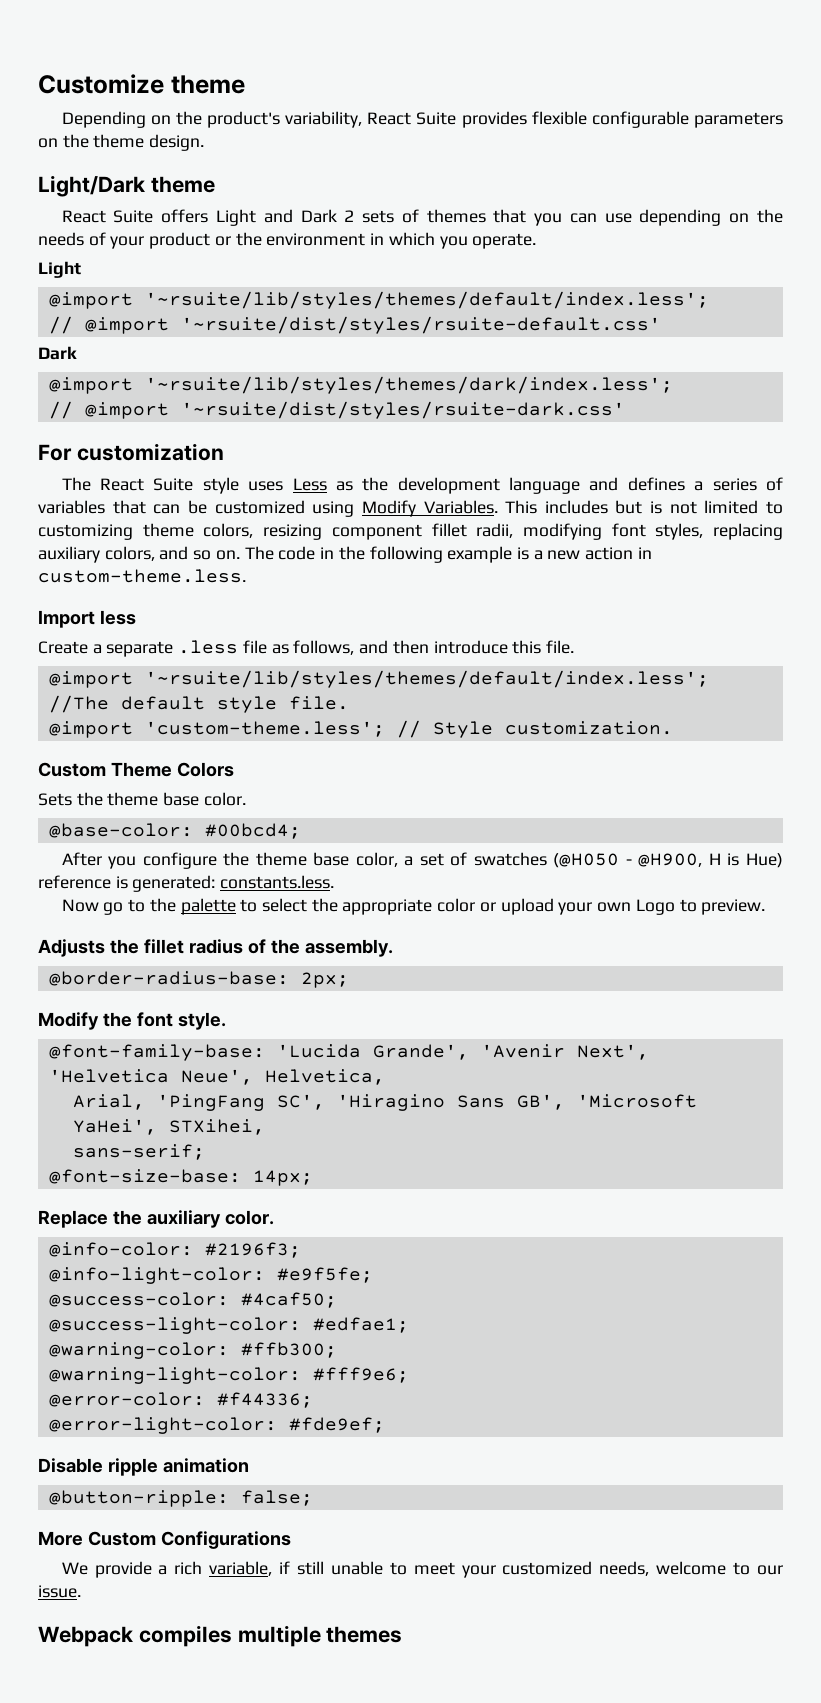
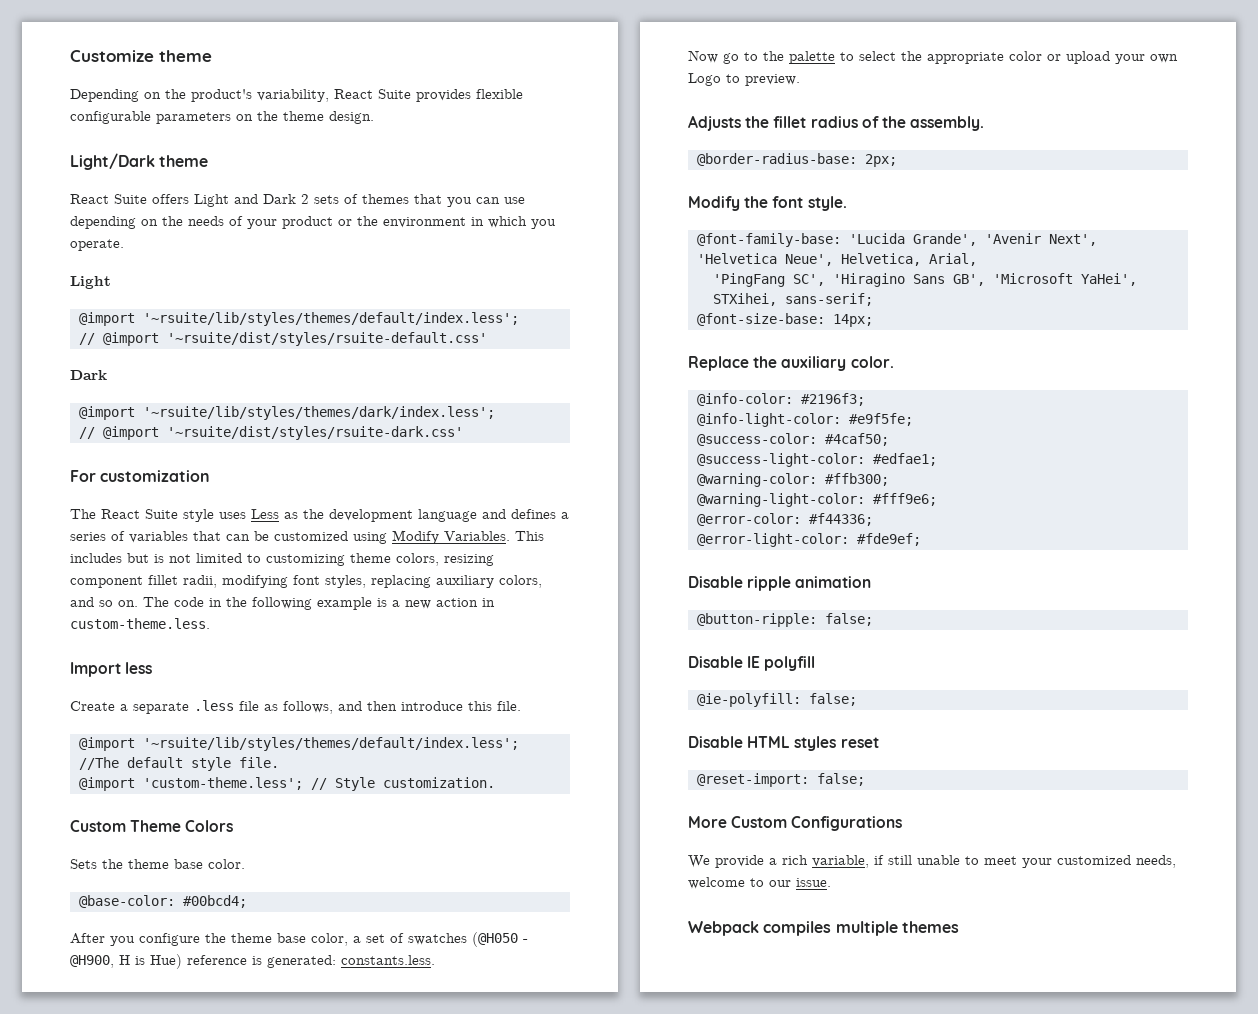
- @font-family-base: 'Lucida Grande', 'Avenir Next', 'Helvetica Neue', Helvetica,
- Arial, 'PingFang SC', 'Hiragino Sans GB', 'Microsoft YaHei', STXihei,
- sans-serif;
+ @font-family-base: 'Lucida Grande', 'Avenir Next', 'Helvetica Neue', Helvetica, Arial,
+ 'PingFang SC', 'Hiragino Sans GB', 'Microsoft YaHei', STXihei, sans-serif;
+ Disable IE polyfill
+ @ie-polyfill: false;
+ Disable HTML styles reset
+ @reset-import: false;

